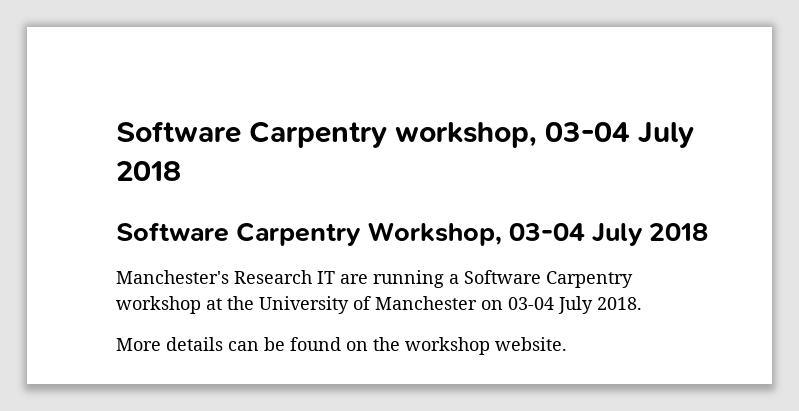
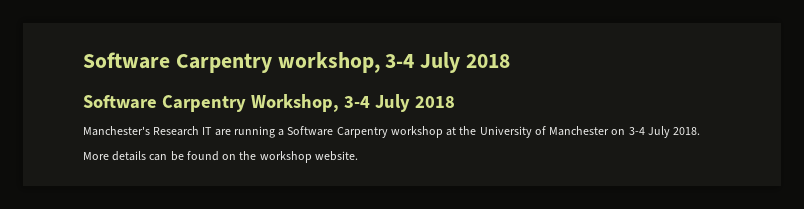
- Software Carpentry workshop, 03-04 July 2018
+ Software Carpentry workshop, 3-4 July 2018
- Software Carpentry Workshop, 03-04 July 2018
+ Software Carpentry Workshop, 3-4 July 2018
- Manchester's Research IT are running a Software Carpentry workshop at the University of Manchester on 03-04 July 2018.
+ Manchester's Research IT are running a Software Carpentry workshop at the University of Manchester on 3-4 July 2018.

